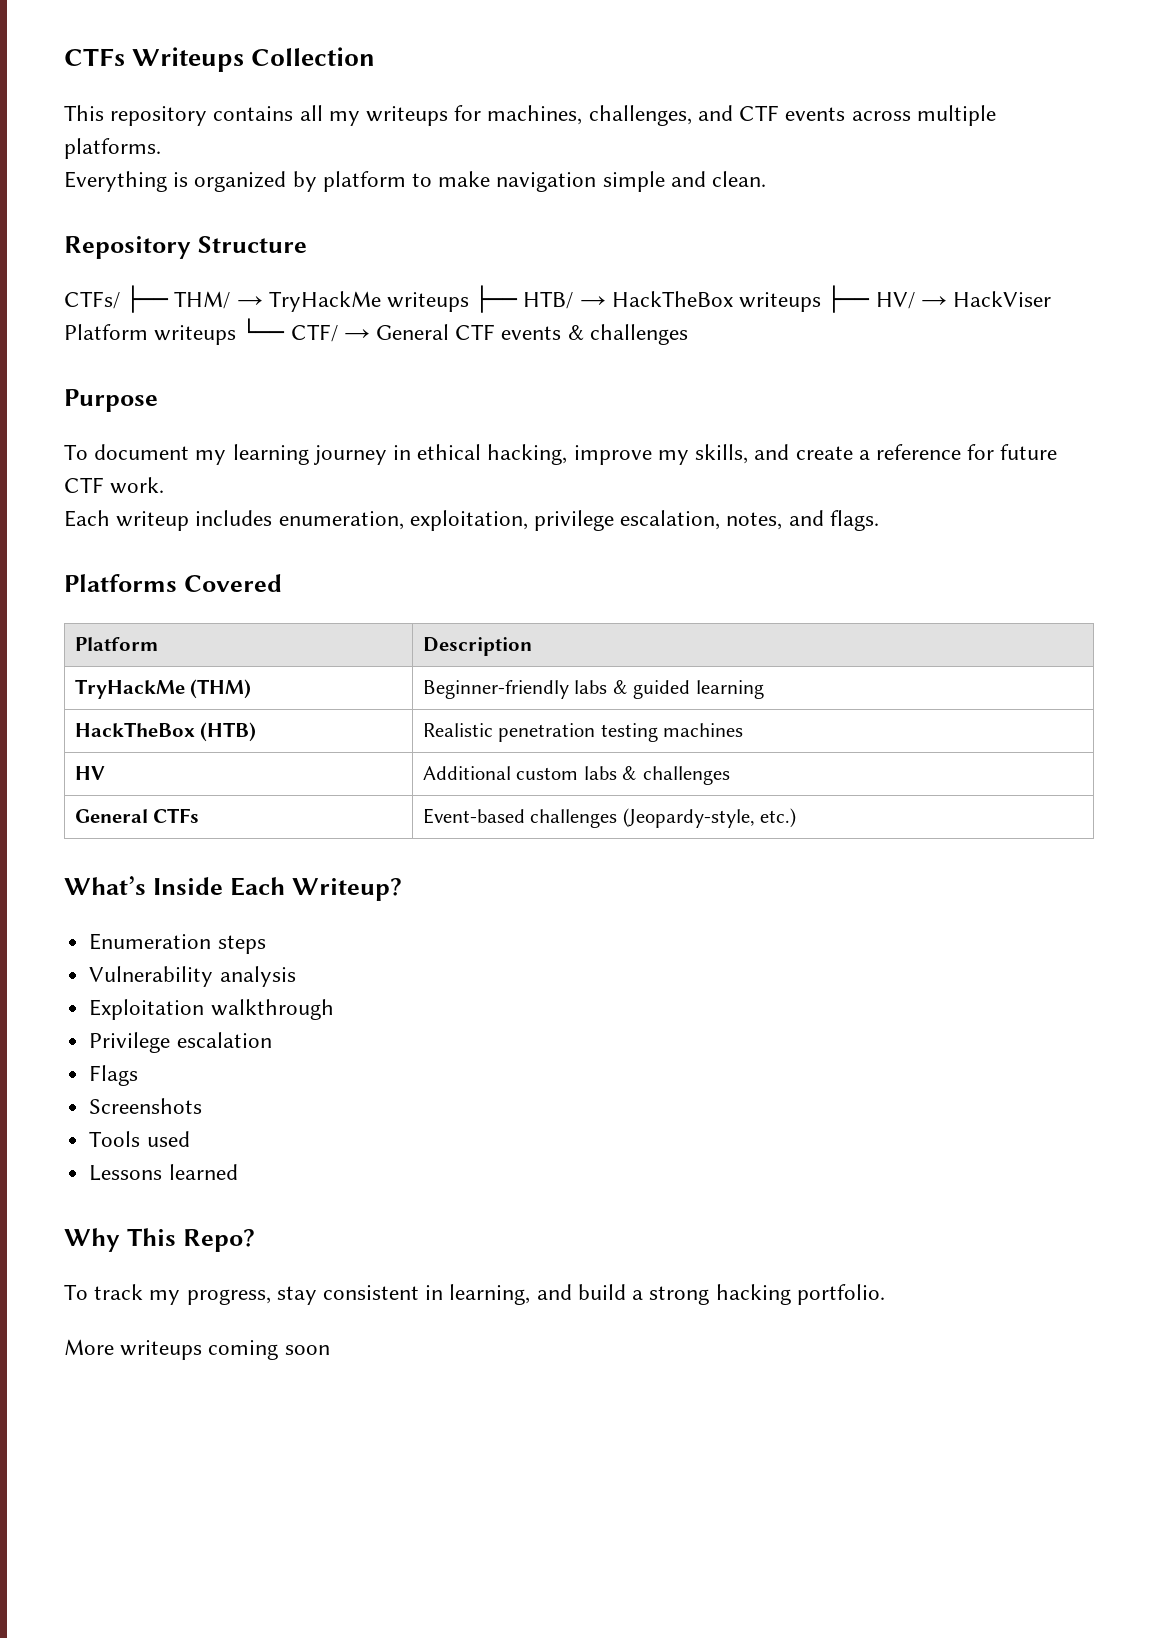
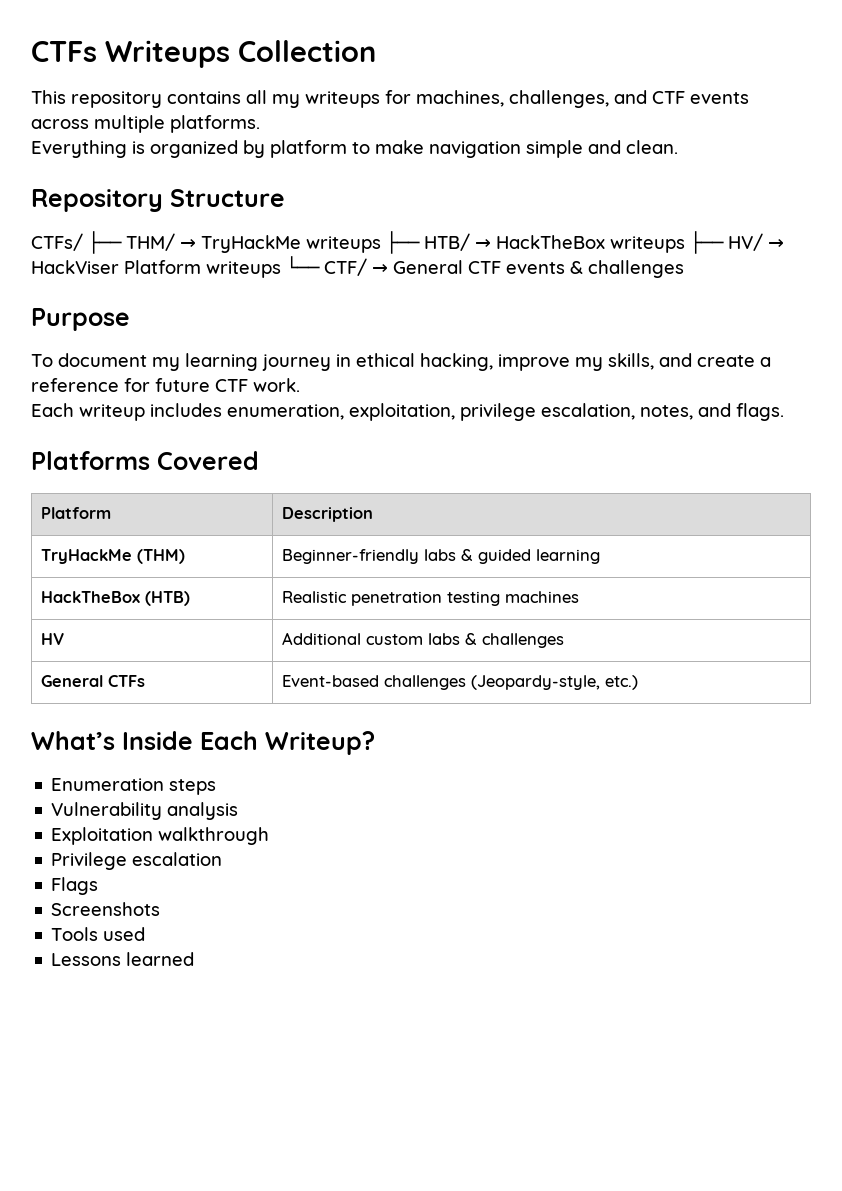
- Why This Repo?
- To track my progress, stay consistent in learning, and build a strong hacking portfolio.
- More writeups coming soon

